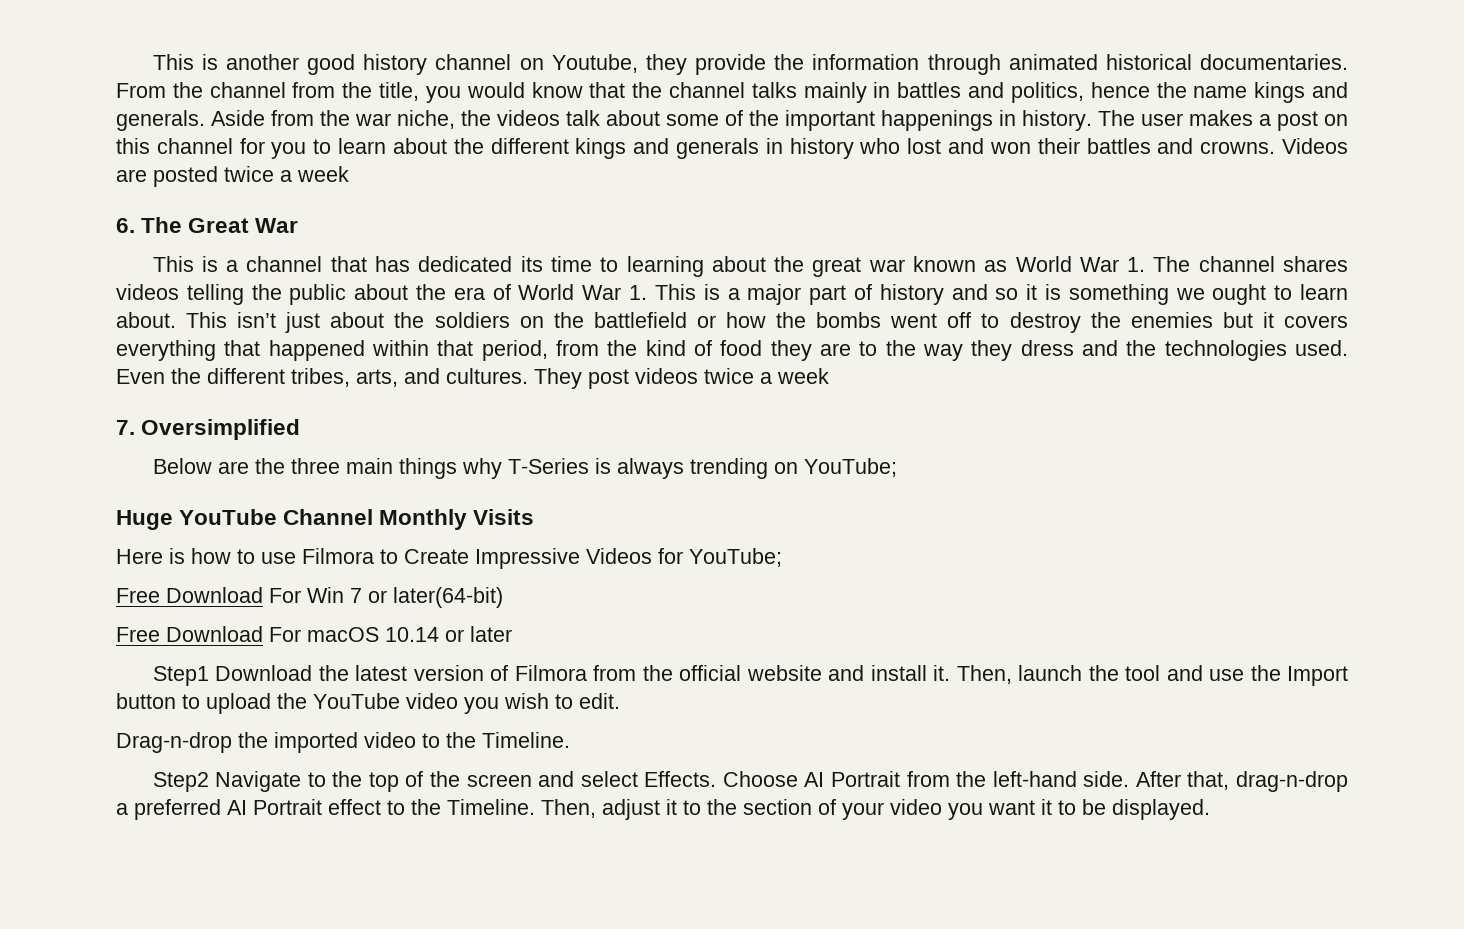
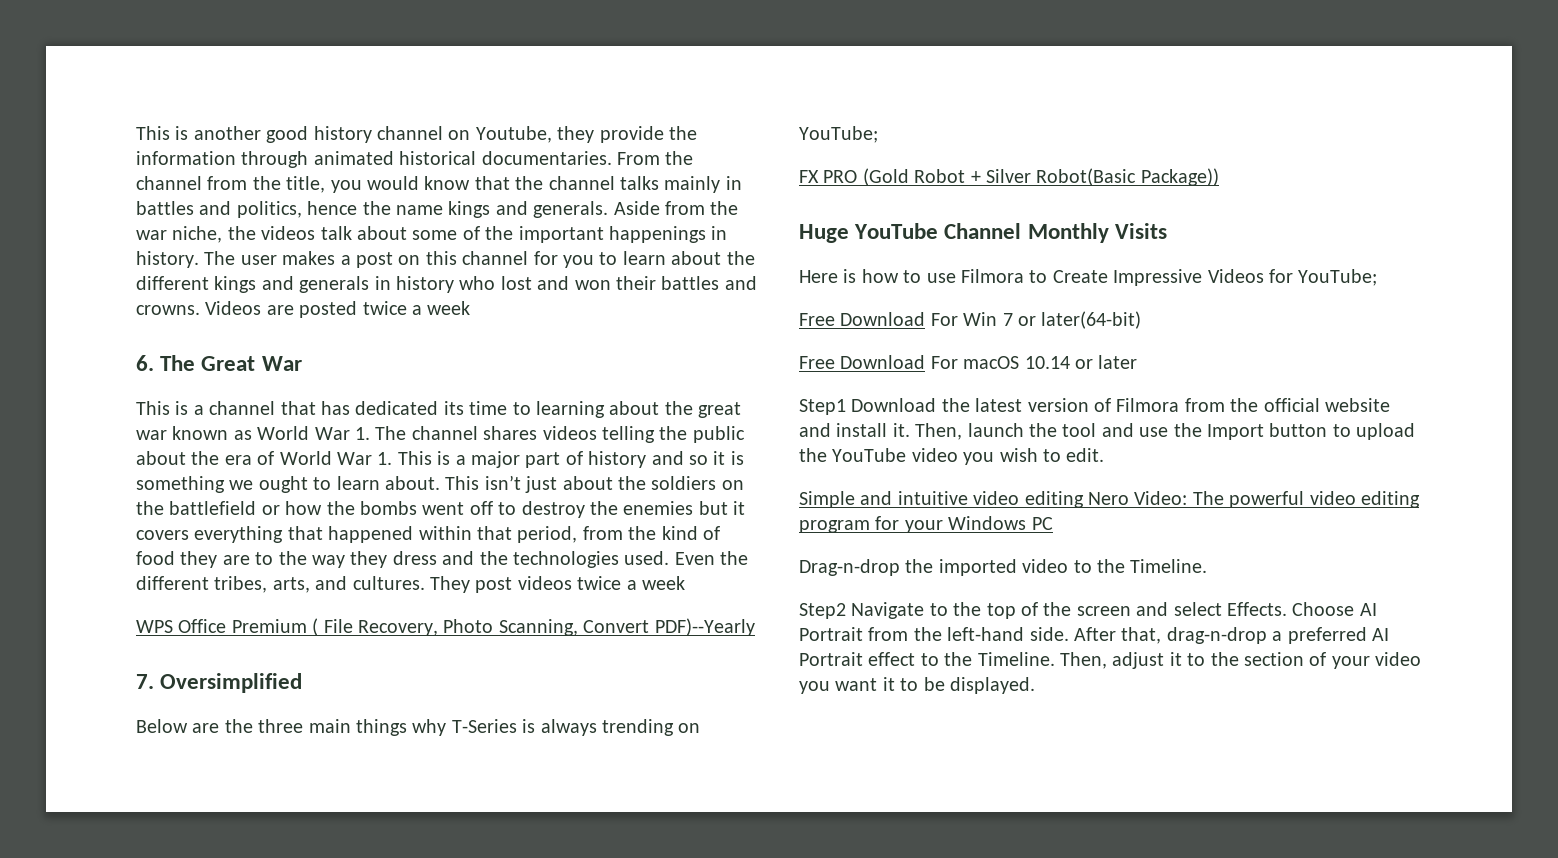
+ WPS Office Premium ( File Recovery, Photo Scanning, Convert PDF)--Yearly
+ FX PRO (Gold Robot + Silver Robot(Basic Package))
+ Simple and intuitive video editing Nero Video: The powerful video editing program for your Windows PC

